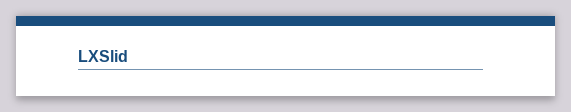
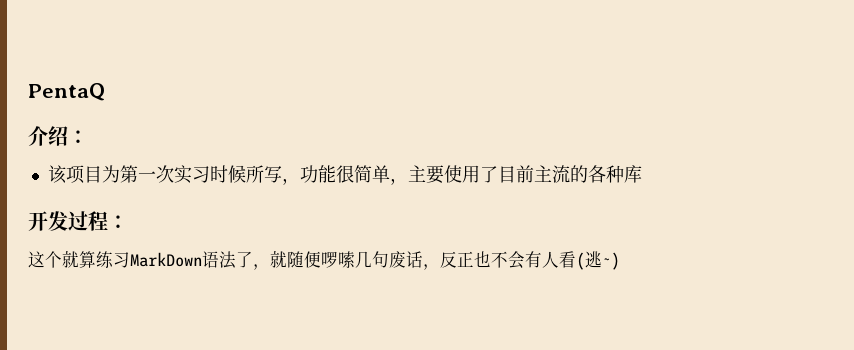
- LXSlid
+ PentaQ
+ 介绍：
+ 该项目为第一次实习时候所写，功能很简单，主要使用了目前主流的各种库
+ 开发过程：
+ 这个就算练习MarkDown语法了，就随便啰嗦几句废话，反正也不会有人看(逃~)

